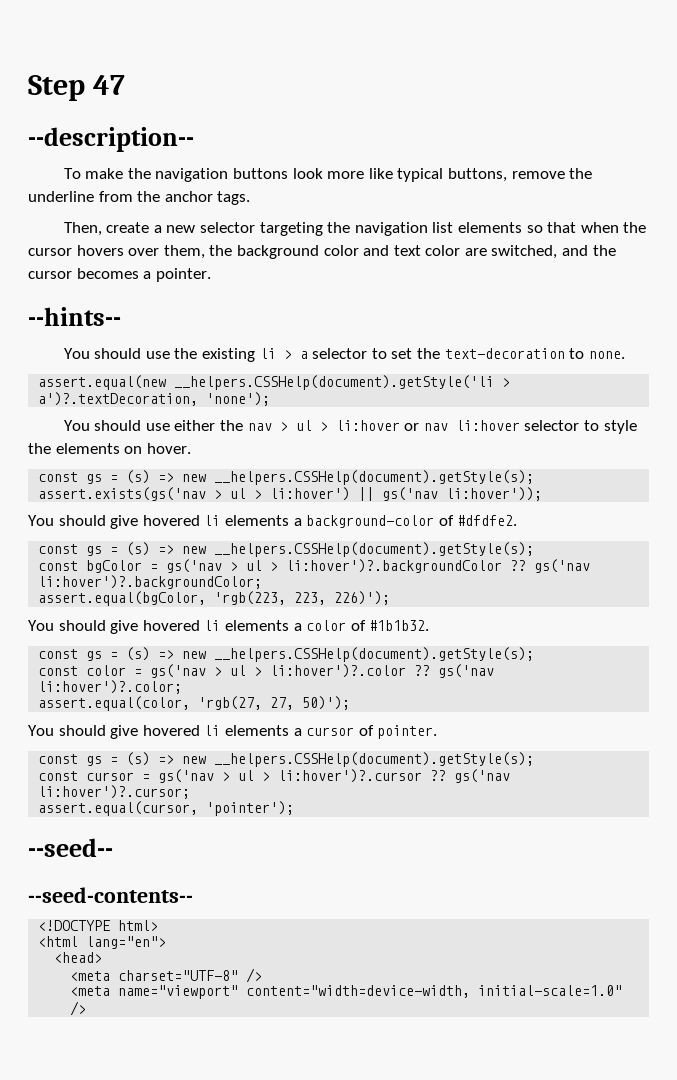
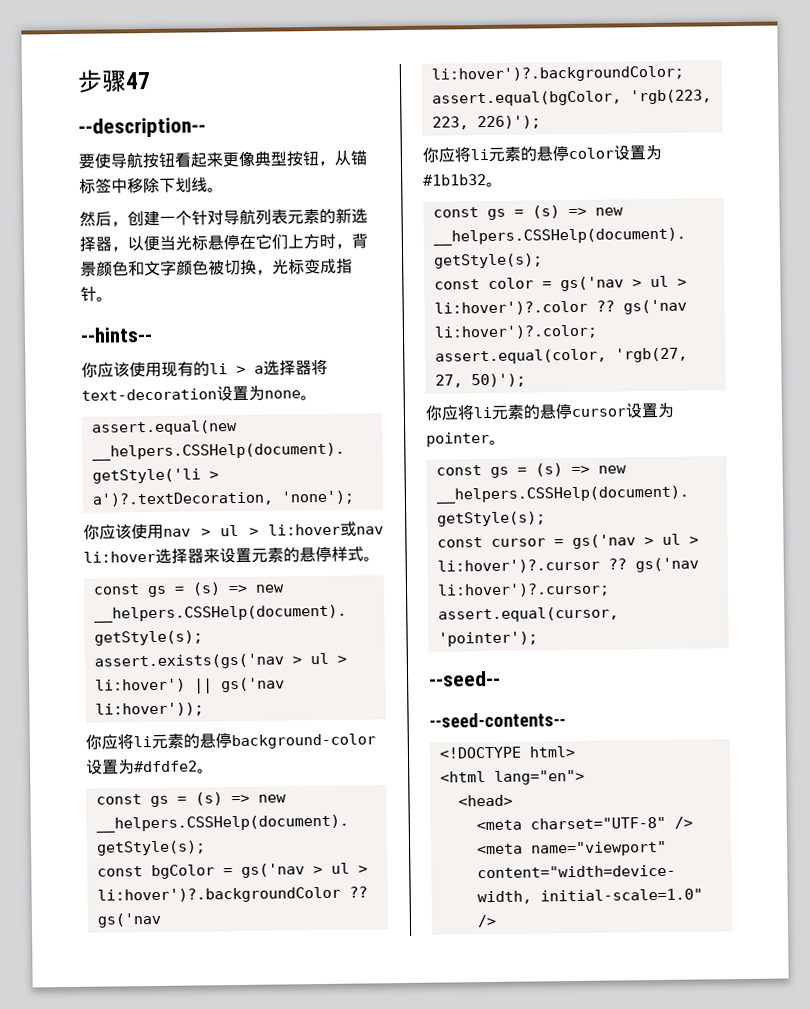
- Step 47
+ 步骤47
- To make the navigation buttons look more like typical buttons, remove the underline from the anchor tags.
- Then, create a new selector targeting the navigation list elements so that when the cursor hovers over them, the background color and text color are switched, and the cursor becomes a pointer.
+ 要使导航按钮看起来更像典型按钮，从锚标签中移除下划线。
+ 然后，创建一个针对导航列表元素的新选择器，以便当光标悬停在它们上方时，背景颜色和文字颜色被切换，光标变成指针。
  --hints--
- You should use the existing li > a selector to set the text-decoration to none.
+ 你应该使用现有的li > a选择器将text-decoration设置为none。
- You should use either the nav > ul > li:hover or nav li:hover selector to style the elements on hover.
+ 你应该使用nav > ul > li:hover或nav li:hover选择器来设置元素的悬停样式。
- You should give hovered li elements a background-color of #dfdfe2.
+ 你应将li元素的悬停background-color设置为#dfdfe2。
- You should give hovered li elements a color of #1b1b32.
+ 你应将li元素的悬停color设置为#1b1b32。
- You should give hovered li elements a cursor of pointer.
+ 你应将li元素的悬停cursor设置为pointer。

